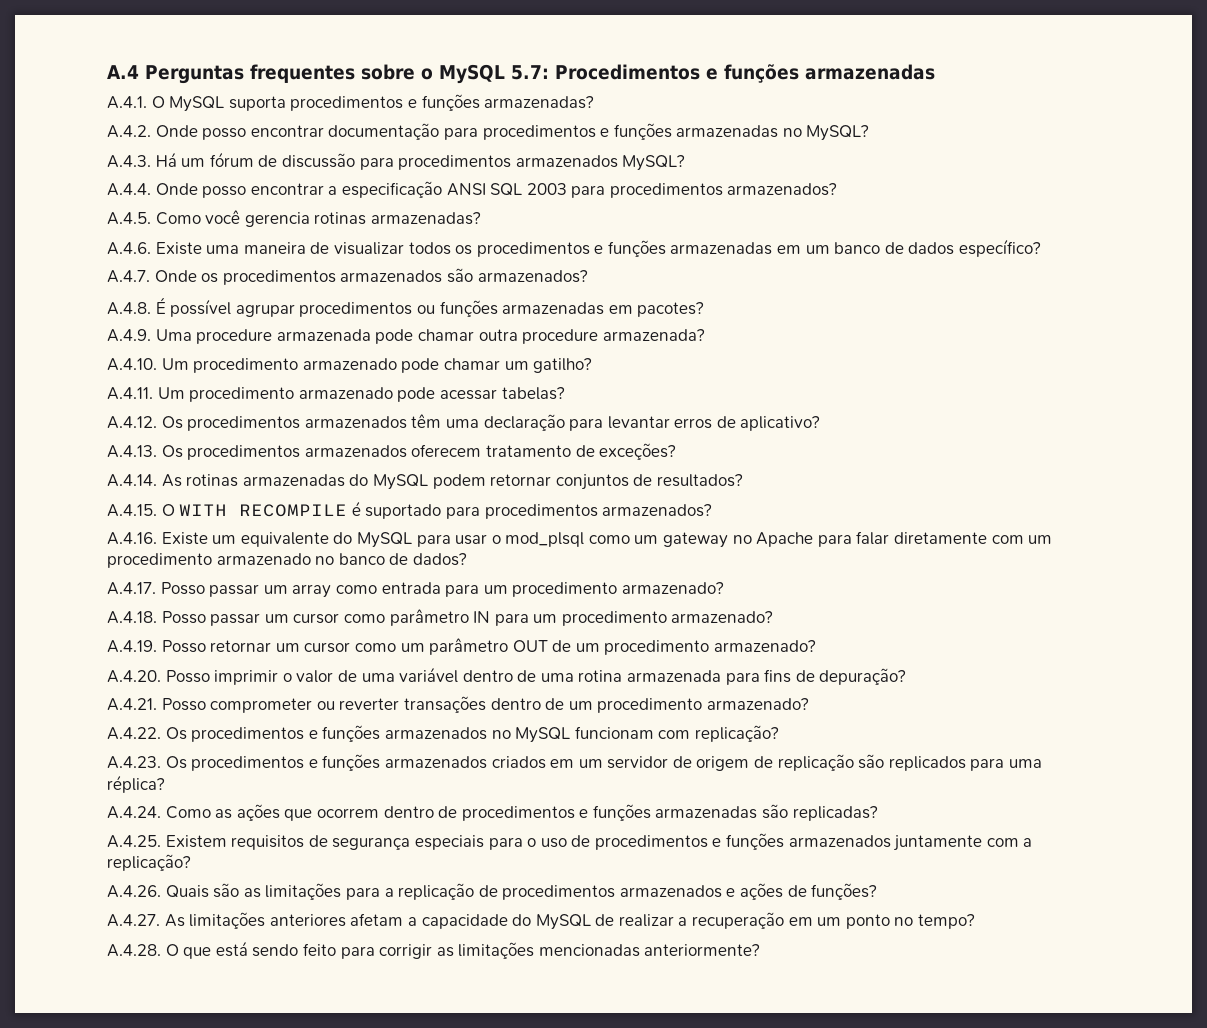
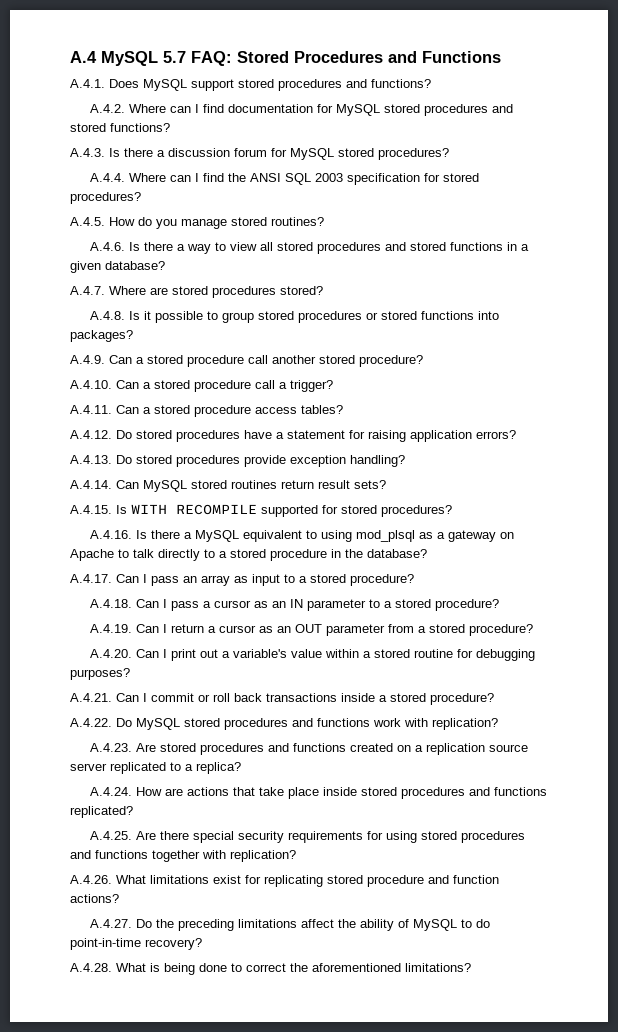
- A.4 Perguntas frequentes sobre o MySQL 5.7: Procedimentos e funções armazenadas
- A.4.1. O MySQL suporta procedimentos e funções armazenadas?
- A.4.2. Onde posso encontrar documentação para procedimentos e funções armazenadas no MySQL?
- A.4.3. Há um fórum de discussão para procedimentos armazenados MySQL?
- A.4.4. Onde posso encontrar a especificação ANSI SQL 2003 para procedimentos armazenados?
- A.4.5. Como você gerencia rotinas armazenadas?
- A.4.6. Existe uma maneira de visualizar todos os procedimentos e funções armazenadas em um banco de dados específico?
- A.4.7. Onde os procedimentos armazenados são armazenados?
- A.4.8. É possível agrupar procedimentos ou funções armazenadas em pacotes?
- A.4.9. Uma procedure armazenada pode chamar outra procedure armazenada?
- A.4.10. Um procedimento armazenado pode chamar um gatilho?
- A.4.11. Um procedimento armazenado pode acessar tabelas?
- A.4.12. Os procedimentos armazenados têm uma declaração para levantar erros de aplicativo?
- A.4.13. Os procedimentos armazenados oferecem tratamento de exceções?
- A.4.14. As rotinas armazenadas do MySQL podem retornar conjuntos de resultados?
+ A.4 MySQL 5.7 FAQ: Stored Procedures and Functions
+ A.4.1. Does MySQL support stored procedures and functions?
+ A.4.2. Where can I find documentation for MySQL stored procedures and stored functions?
+ A.4.3. Is there a discussion forum for MySQL stored procedures?
+ A.4.4. Where can I find the ANSI SQL 2003 specification for stored procedures?
+ A.4.5. How do you manage stored routines?
+ A.4.6. Is there a way to view all stored procedures and stored functions in a given database?
+ A.4.7. Where are stored procedures stored?
+ A.4.8. Is it possible to group stored procedures or stored functions into packages?
+ A.4.9. Can a stored procedure call another stored procedure?
+ A.4.10. Can a stored procedure call a trigger?
+ A.4.11. Can a stored procedure access tables?
+ A.4.12. Do stored procedures have a statement for raising application errors?
+ A.4.13. Do stored procedures provide exception handling?
+ A.4.14. Can MySQL stored routines return result sets?
- A.4.15. O WITH RECOMPILE é suportado para procedimentos armazenados?
- A.4.16. Existe um equivalente do MySQL para usar o mod_plsql como um gateway no Apache para falar diretamente com um procedimento armazenado no banco de dados?
- A.4.17. Posso passar um array como entrada para um procedimento armazenado?
- A.4.18. Posso passar um cursor como parâmetro IN para um procedimento armazenado?
- A.4.19. Posso retornar um cursor como um parâmetro OUT de um procedimento armazenado?
- A.4.20. Posso imprimir o valor de uma variável dentro de uma rotina armazenada para fins de depuração?
- A.4.21. Posso comprometer ou reverter transações dentro de um procedimento armazenado?
- A.4.22. Os procedimentos e funções armazenados no MySQL funcionam com replicação?
- A.4.23. Os procedimentos e funções armazenados criados em um servidor de origem de replicação são replicados para uma réplica?
- A.4.24. Como as ações que ocorrem dentro de procedimentos e funções armazenadas são replicadas?
- A.4.25. Existem requisitos de segurança especiais para o uso de procedimentos e funções armazenados juntamente com a replicação?
- A.4.26. Quais são as limitações para a replicação de procedimentos armazenados e ações de funções?
- A.4.27. As limitações anteriores afetam a capacidade do MySQL de realizar a recuperação em um ponto no tempo?
- A.4.28. O que está sendo feito para corrigir as limitações mencionadas anteriormente?
+ A.4.15. Is WITH RECOMPILE supported for stored procedures?
+ A.4.16. Is there a MySQL equivalent to using mod_plsql as a gateway on Apache to talk directly to a stored procedure in the database?
+ A.4.17. Can I pass an array as input to a stored procedure?
+ A.4.18. Can I pass a cursor as an IN parameter to a stored procedure?
+ A.4.19. Can I return a cursor as an OUT parameter from a stored procedure?
+ A.4.20. Can I print out a variable's value within a stored routine for debugging purposes?
+ A.4.21. Can I commit or roll back transactions inside a stored procedure?
+ A.4.22. Do MySQL stored procedures and functions work with replication?
+ A.4.23. Are stored procedures and functions created on a replication source server replicated to a replica?
+ A.4.24. How are actions that take place inside stored procedures and functions replicated?
+ A.4.25. Are there special security requirements for using stored procedures and functions together with replication?
+ A.4.26. What limitations exist for replicating stored procedure and function actions?
+ A.4.27. Do the preceding limitations affect the ability of MySQL to do point-in-time recovery?
+ A.4.28. What is being done to correct the aforementioned limitations?

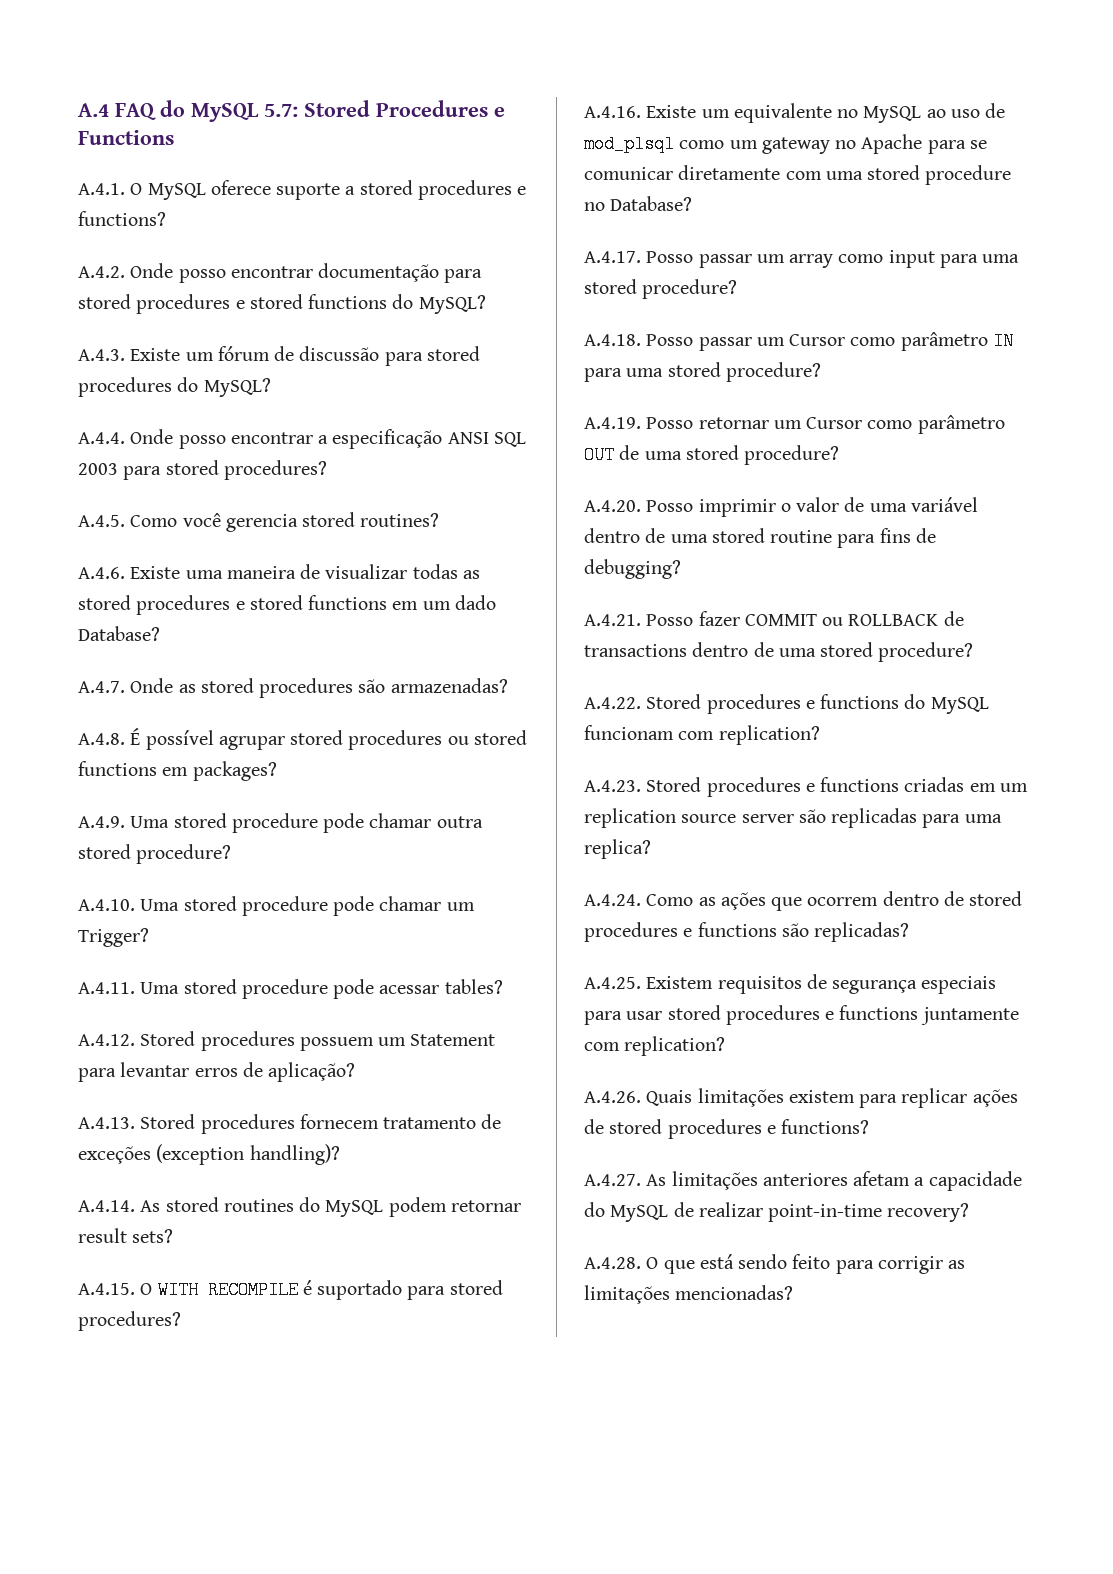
- A.4 MySQL 5.7 FAQ: Stored Procedures and Functions
+ A.4 FAQ do MySQL 5.7: Stored Procedures e Functions
- A.4.1. Does MySQL support stored procedures and functions?
+ A.4.1. O MySQL oferece suporte a stored procedures e functions?
- A.4.2. Where can I find documentation for MySQL stored procedures and stored functions?
- A.4.3. Is there a discussion forum for MySQL stored procedures?
- A.4.4. Where can I find the ANSI SQL 2003 specification for stored procedures?
+ A.4.2. Onde posso encontrar documentação para stored procedures e stored functions do MySQL?
+ A.4.3. Existe um fórum de discussão para stored procedures do MySQL?
+ A.4.4. Onde posso encontrar a especificação ANSI SQL 2003 para stored procedures?
- A.4.5. How do you manage stored routines?
+ A.4.5. Como você gerencia stored routines?
- A.4.6. Is there a way to view all stored procedures and stored functions in a given database?
- A.4.7. Where are stored procedures stored?
- A.4.8. Is it possible to group stored procedures or stored functions into packages?
+ A.4.6. Existe uma maneira de visualizar todas as stored procedures e stored functions em um dado Database?
+ A.4.7. Onde as stored procedures são armazenadas?
+ A.4.8. É possível agrupar stored procedures ou stored functions em packages?
- A.4.9. Can a stored procedure call another stored procedure?
- A.4.10. Can a stored procedure call a trigger?
- A.4.11. Can a stored procedure access tables?
- A.4.12. Do stored procedures have a statement for raising application errors?
- A.4.13. Do stored procedures provide exception handling?
- A.4.14. Can MySQL stored routines return result sets?
+ A.4.9. Uma stored procedure pode chamar outra stored procedure?
+ A.4.10. Uma stored procedure pode chamar um Trigger?
+ A.4.11. Uma stored procedure pode acessar tables?
+ A.4.12. Stored procedures possuem um Statement para levantar erros de aplicação?
+ A.4.13. Stored procedures fornecem tratamento de exceções (exception handling)?
+ A.4.14. As stored routines do MySQL podem retornar result sets?
- A.4.15. Is WITH RECOMPILE supported for stored procedures?
+ A.4.15. O WITH RECOMPILE é suportado para stored procedures?
- A.4.16. Is there a MySQL equivalent to using mod_plsql as a gateway on Apache to talk directly to a stored procedure in the database?
- A.4.17. Can I pass an array as input to a stored procedure?
- A.4.18. Can I pass a cursor as an IN parameter to a stored procedure?
- A.4.19. Can I return a cursor as an OUT parameter from a stored procedure?
- A.4.20. Can I print out a variable's value within a stored routine for debugging purposes?
- A.4.21. Can I commit or roll back transactions inside a stored procedure?
- A.4.22. Do MySQL stored procedures and functions work with replication?
- A.4.23. Are stored procedures and functions created on a replication source server replicated to a replica?
- A.4.24. How are actions that take place inside stored procedures and functions replicated?
- A.4.25. Are there special security requirements for using stored procedures and functions together with replication?
- A.4.26. What limitations exist for replicating stored procedure and function actions?
- A.4.27. Do the preceding limitations affect the ability of MySQL to do point-in-time recovery?
- A.4.28. What is being done to correct the aforementioned limitations?
+ A.4.16. Existe um equivalente no MySQL ao uso de mod_plsql como um gateway no Apache para se comunicar diretamente com uma stored procedure no Database?
+ A.4.17. Posso passar um array como input para uma stored procedure?
+ A.4.18. Posso passar um Cursor como parâmetro IN para uma stored procedure?
+ A.4.19. Posso retornar um Cursor como parâmetro OUT de uma stored procedure?
+ A.4.20. Posso imprimir o valor de uma variável dentro de uma stored routine para fins de debugging?
+ A.4.21. Posso fazer COMMIT ou ROLLBACK de transactions dentro de uma stored procedure?
+ A.4.22. Stored procedures e functions do MySQL funcionam com replication?
+ A.4.23. Stored procedures e functions criadas em um replication source server são replicadas para uma replica?
+ A.4.24. Como as ações que ocorrem dentro de stored procedures e functions são replicadas?
+ A.4.25. Existem requisitos de segurança especiais para usar stored procedures e functions juntamente com replication?
+ A.4.26. Quais limitações existem para replicar ações de stored procedures e functions?
+ A.4.27. As limitações anteriores afetam a capacidade do MySQL de realizar point-in-time recovery?
+ A.4.28. O que está sendo feito para corrigir as limitações mencionadas?

